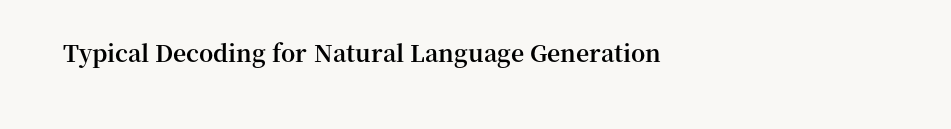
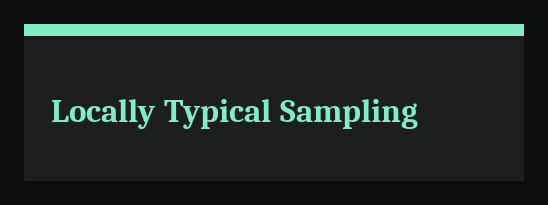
- Typical Decoding for Natural Language Generation
+ Locally Typical Sampling

